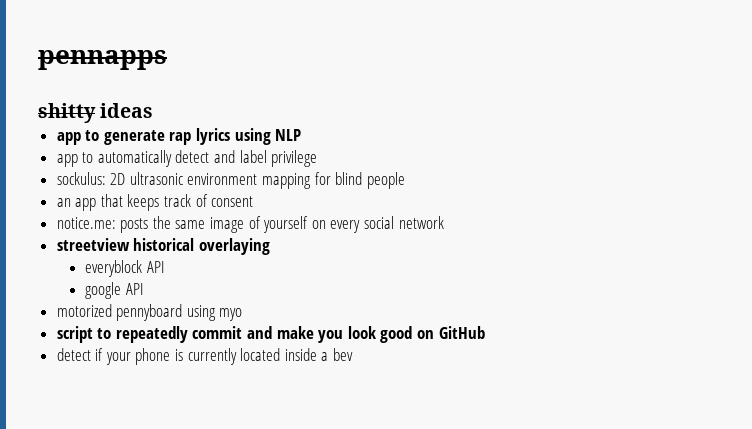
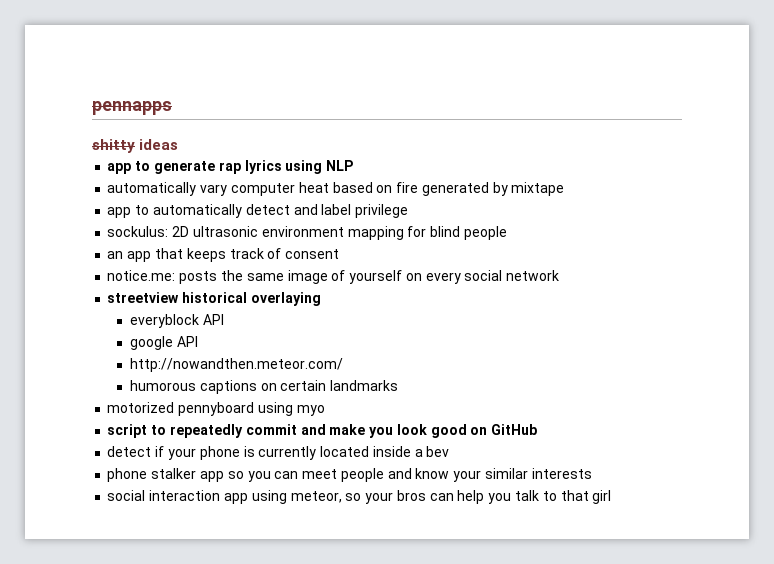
+ automatically vary computer heat based on fire generated by mixtape
+ http://nowandthen.meteor.com/
+ humorous captions on certain landmarks
+ phone stalker app so you can meet people and know your similar interests
+ social interaction app using meteor, so your bros can help you talk to that girl

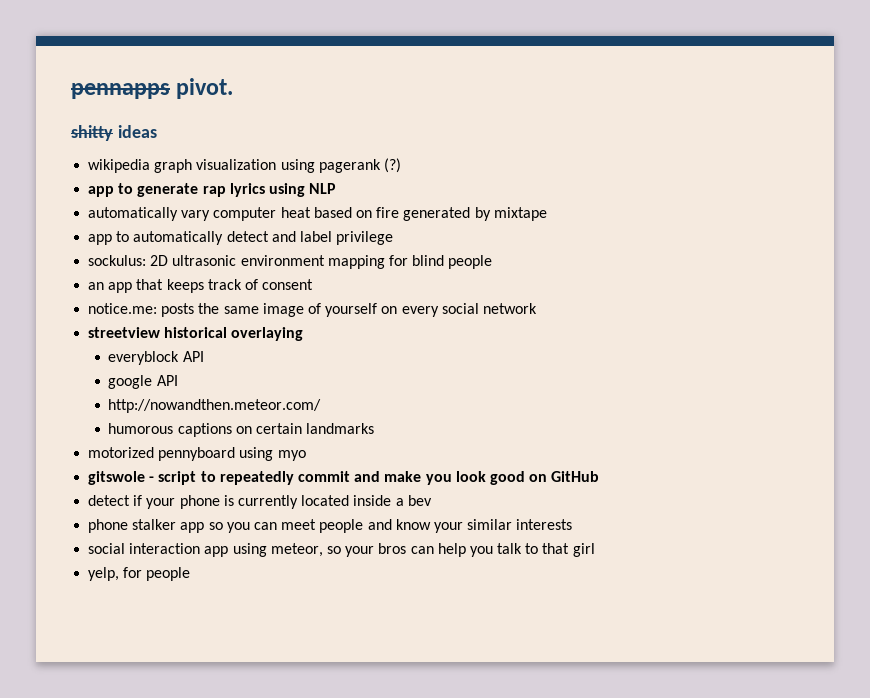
- pennapps
+ pennapps pivot.
+ wikipedia graph visualization using pagerank (?)
- script to repeatedly commit and make you look good on GitHub
+ gitswole - script to repeatedly commit and make you look good on GitHub
+ yelp, for people

